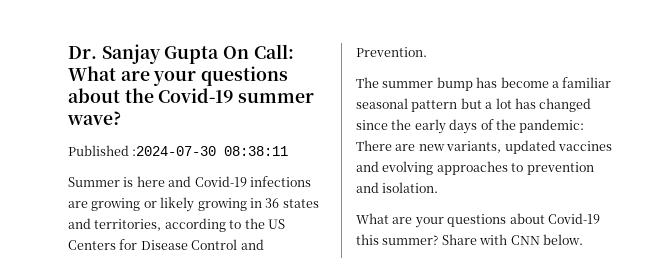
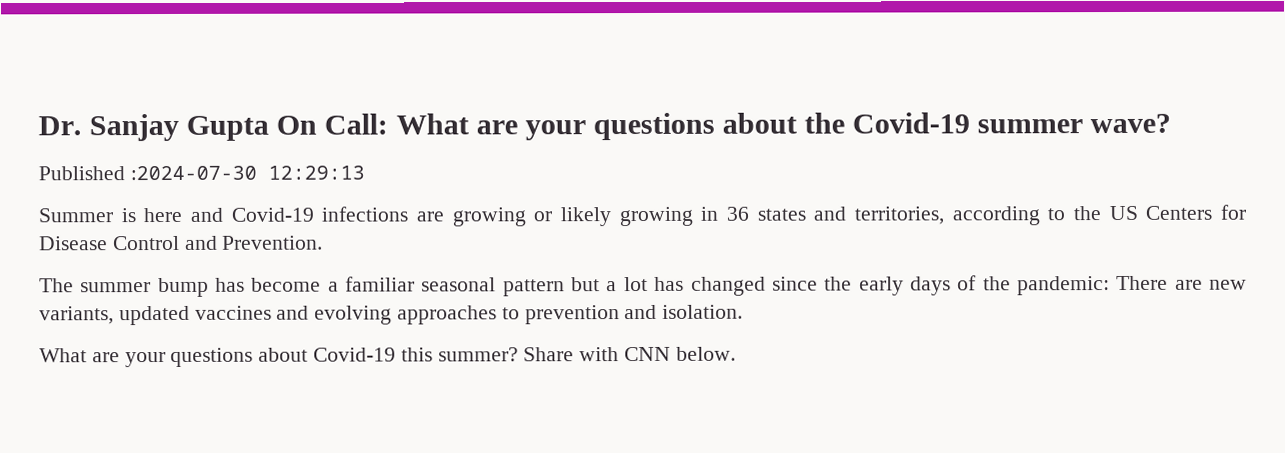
- Published :2024-07-30 08:38:11
+ Published :2024-07-30 12:29:13

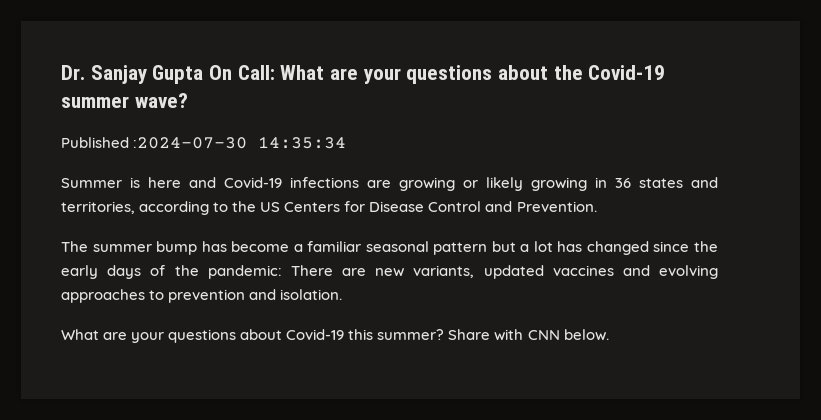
- Published :2024-07-30 12:29:13
+ Published :2024-07-30 14:35:34

